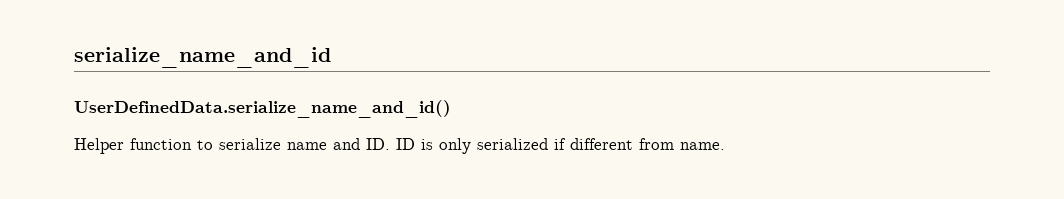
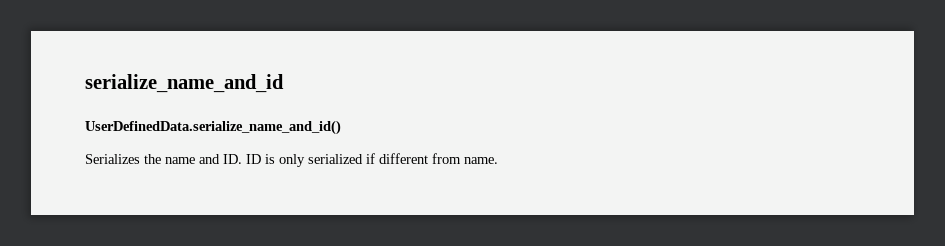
- Helper function to serialize name and ID. ID is only serialized if different from name.
+ Serializes the name and ID. ID is only serialized if different from name.

